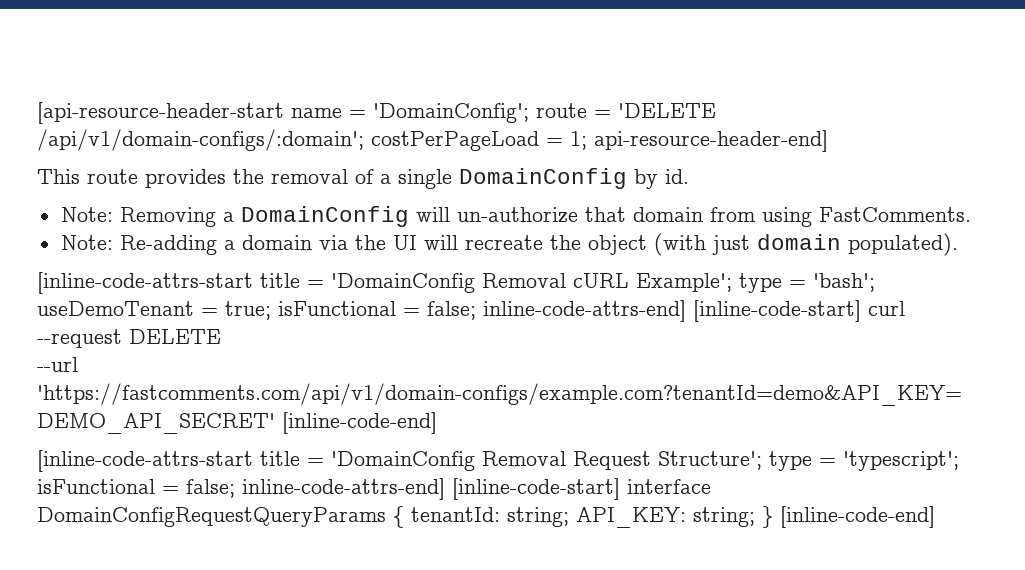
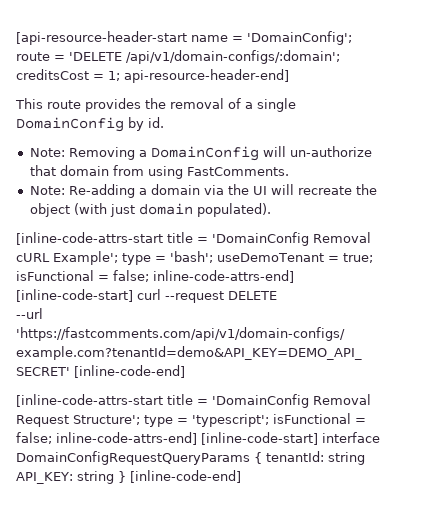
- [api-resource-header-start name = 'DomainConfig'; route = 'DELETE /api/v1/domain-configs/:domain'; costPerPageLoad = 1; api-resource-header-end]
+ [api-resource-header-start name = 'DomainConfig'; route = 'DELETE /api/v1/domain-configs/:domain'; creditsCost = 1; api-resource-header-end]
- [inline-code-attrs-start title = 'DomainConfig Removal Request Structure'; type = 'typescript'; isFunctional = false; inline-code-attrs-end] [inline-code-start] interface DomainConfigRequestQueryParams { tenantId: string; API_KEY: string; } [inline-code-end]
+ [inline-code-attrs-start title = 'DomainConfig Removal Request Structure'; type = 'typescript'; isFunctional = false; inline-code-attrs-end] [inline-code-start] interface DomainConfigRequestQueryParams { tenantId: string API_KEY: string } [inline-code-end]

